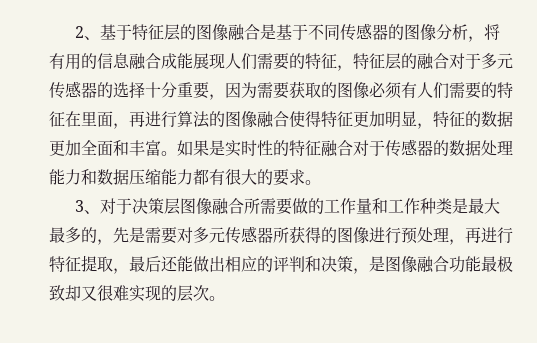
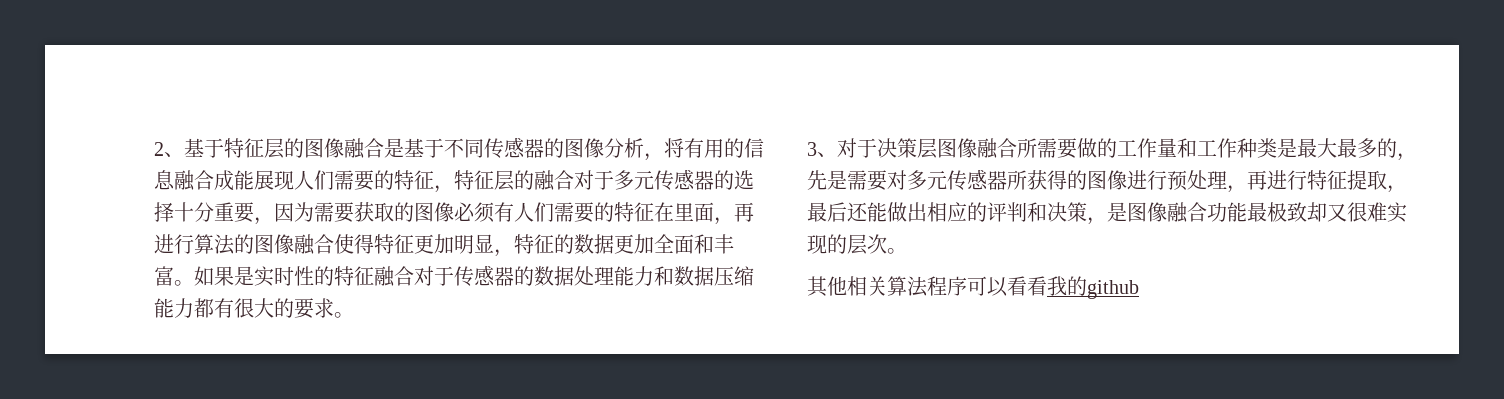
+ 其他相关算法程序可以看看我的github

